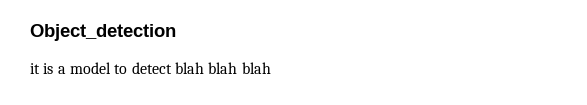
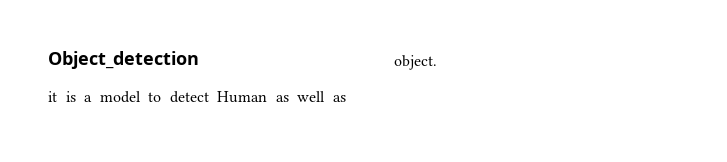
- it is a model to detect blah blah blah
+ it is a model to detect Human as well as object.

